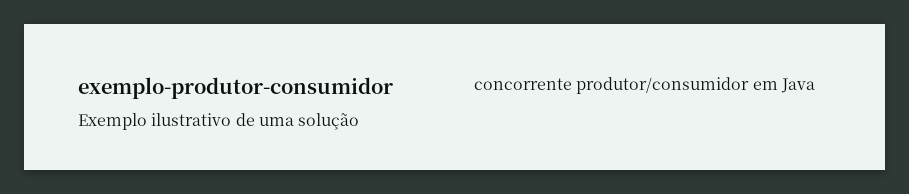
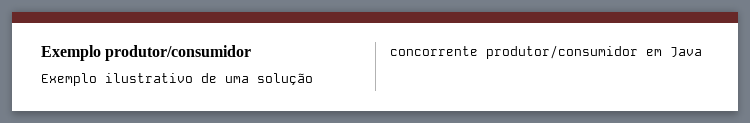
- exemplo-produtor-consumidor
+ Exemplo produtor/consumidor

